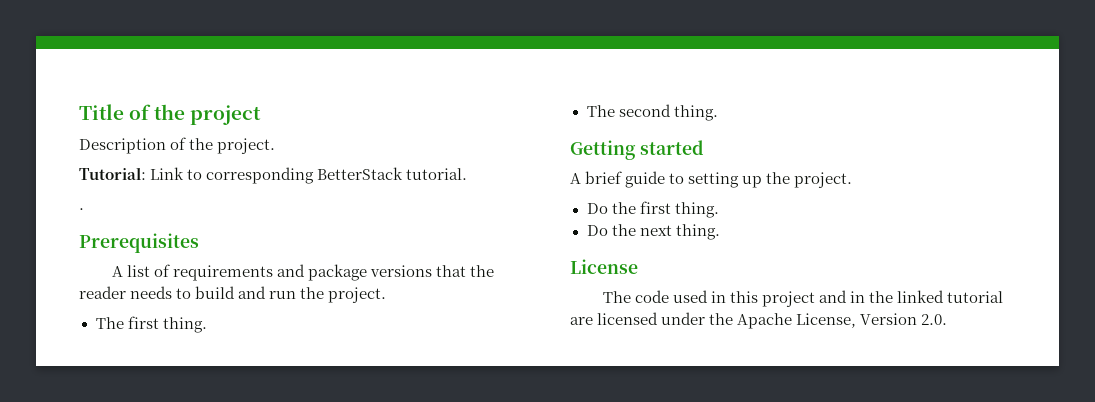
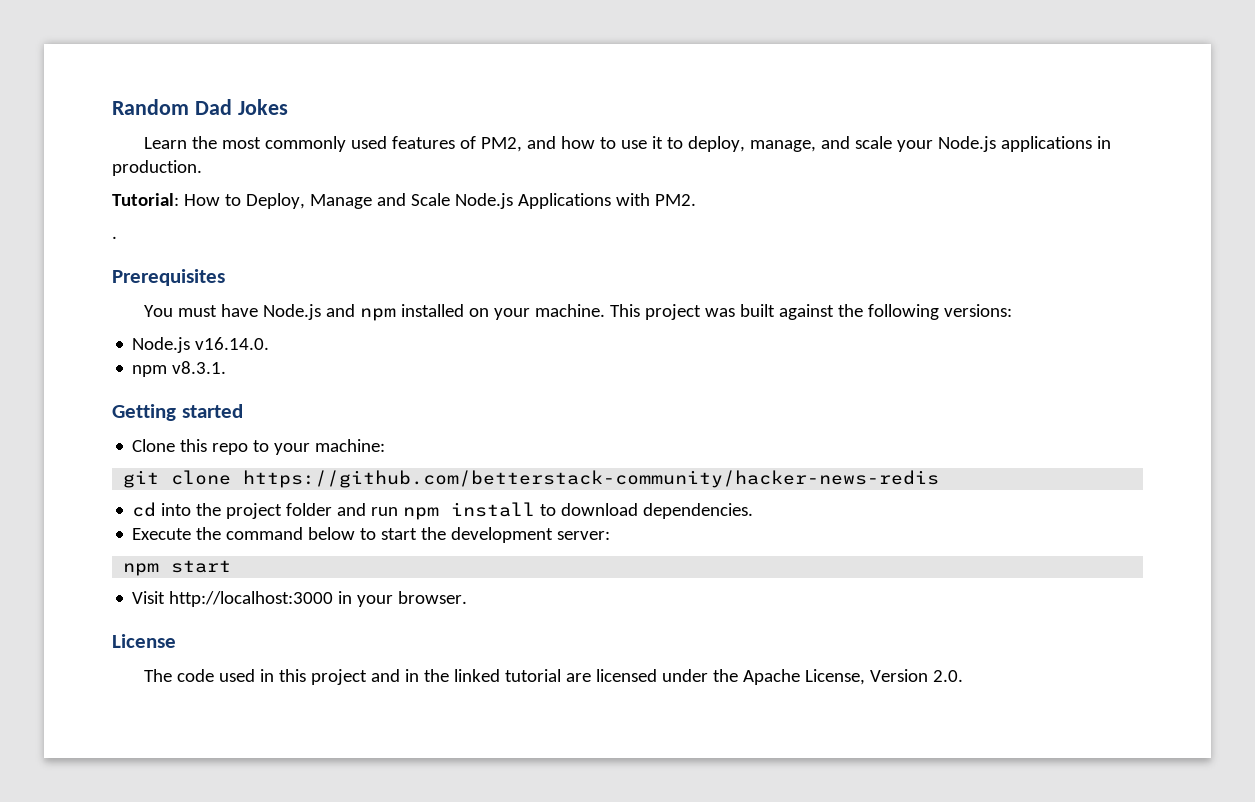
- Title of the project
- Description of the project.
- Tutorial: Link to corresponding BetterStack tutorial.
+ Random Dad Jokes
+ Learn the most commonly used features of PM2, and how to use it to deploy, manage, and scale your Node.js applications in production.
+ Tutorial: How to Deploy, Manage and Scale Node.js Applications with PM2.
  .
  Prerequisites
- A list of requirements and package versions that the reader needs to build and run the project.
- The first thing.
- The second thing.
+ You must have Node.js and npm installed on your machine. This project was built against the following versions:
+ Node.js v16.14.0.
+ npm v8.3.1.
  Getting started
- A brief guide to setting up the project.
- Do the first thing.
- Do the next thing.
+ Clone this repo to your machine:
+ git clone https://github.com/betterstack-community/hacker-news-redis
+ cd into the project folder and run npm install to download dependencies.
+ Execute the command below to start the development server:
+ npm start
+ Visit http://localhost:3000 in your browser.

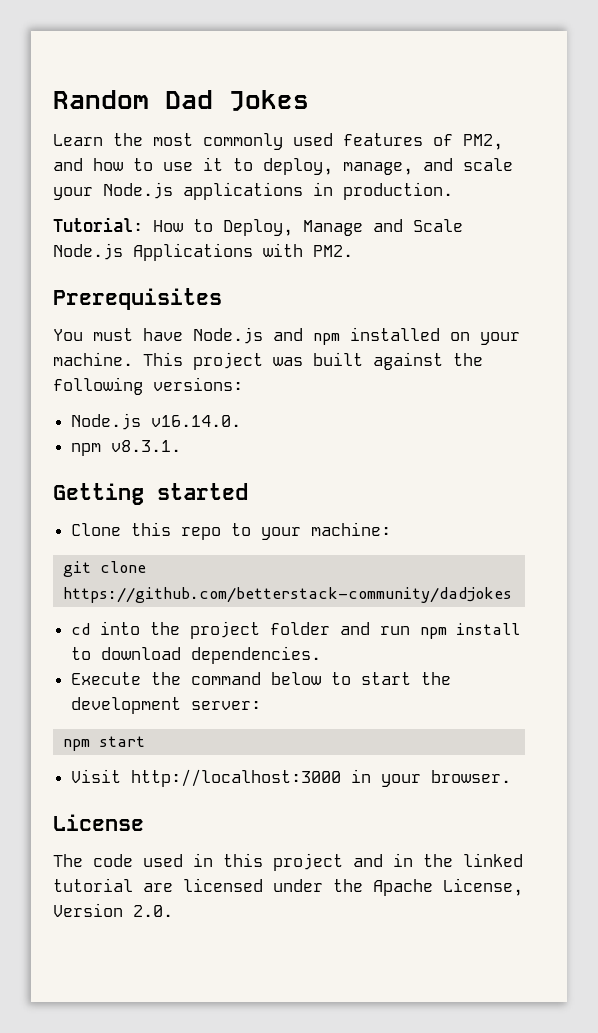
- .
- git clone https://github.com/betterstack-community/hacker-news-redis
+ git clone https://github.com/betterstack-community/dadjokes

